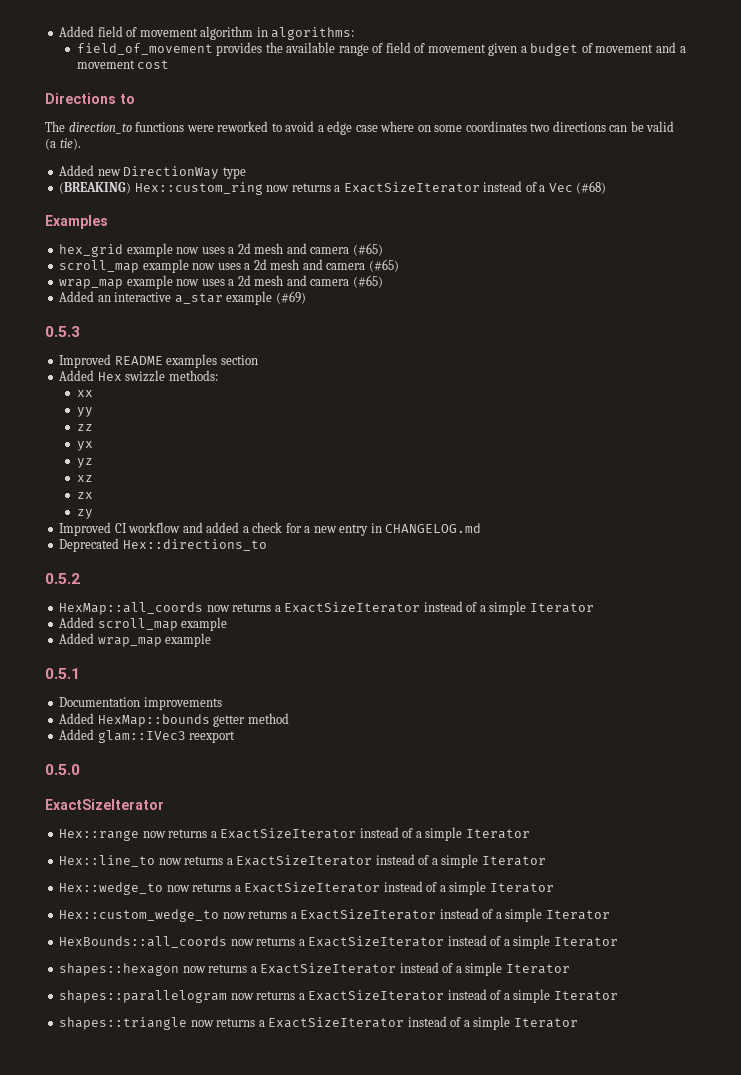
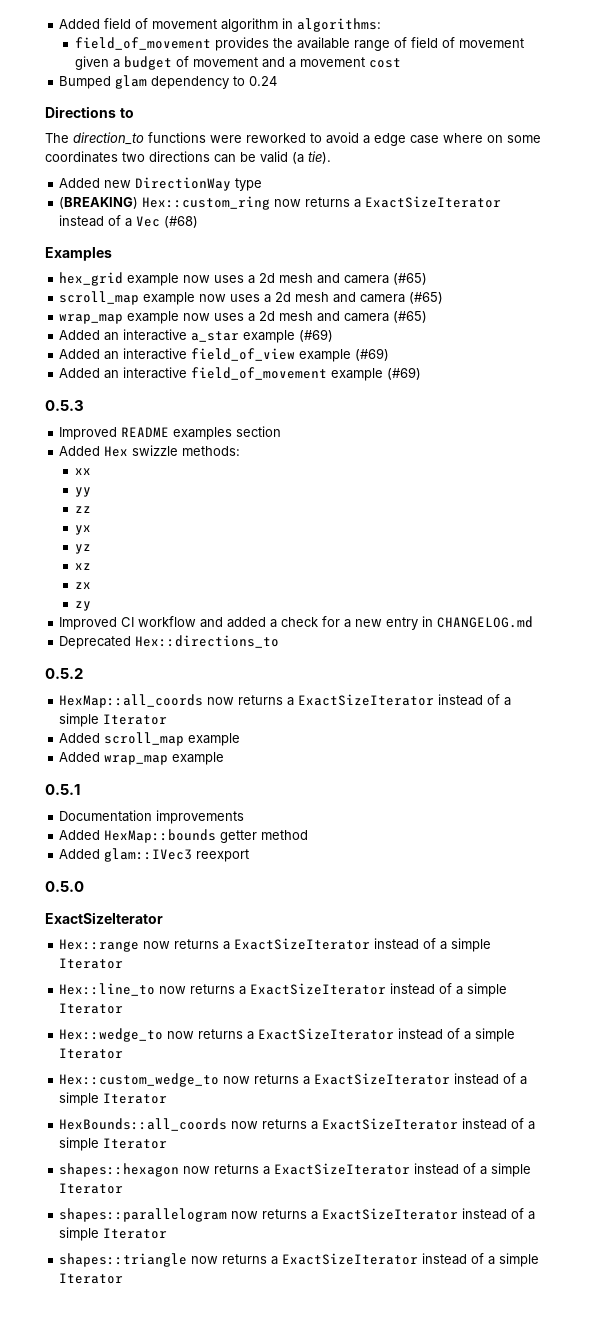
+ Bumped glam dependency to 0.24
+ Added an interactive field_of_view example (#69)
+ Added an interactive field_of_movement example (#69)

